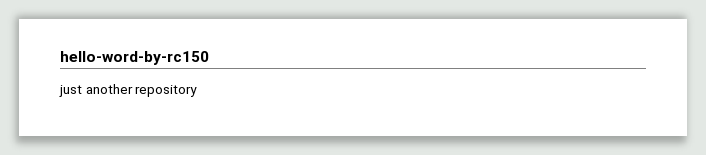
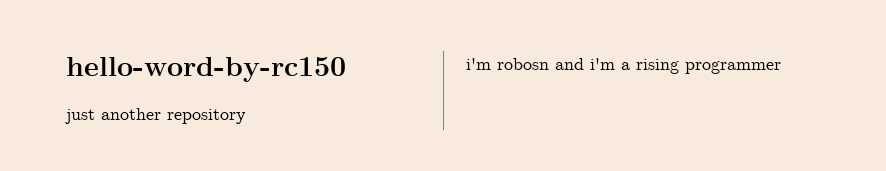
+ i'm robosn and i'm a rising programmer

